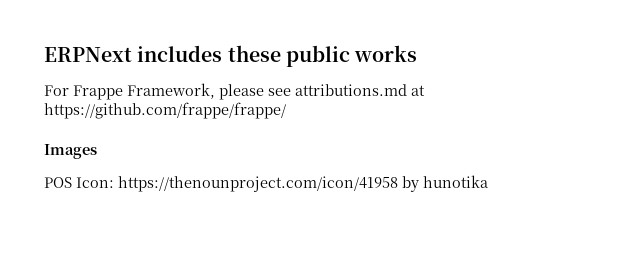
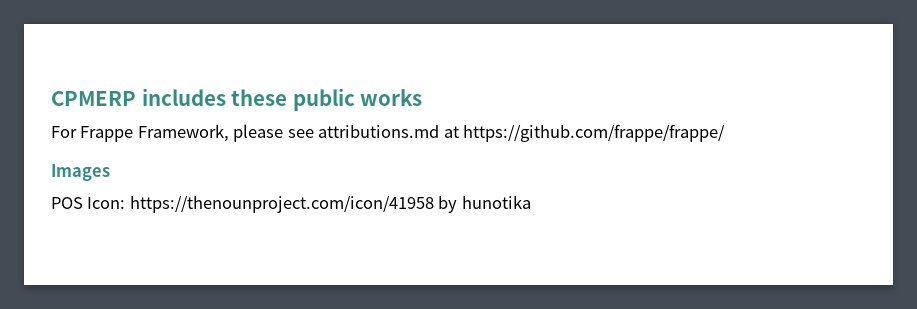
- ERPNext includes these public works
+ CPMERP includes these public works

